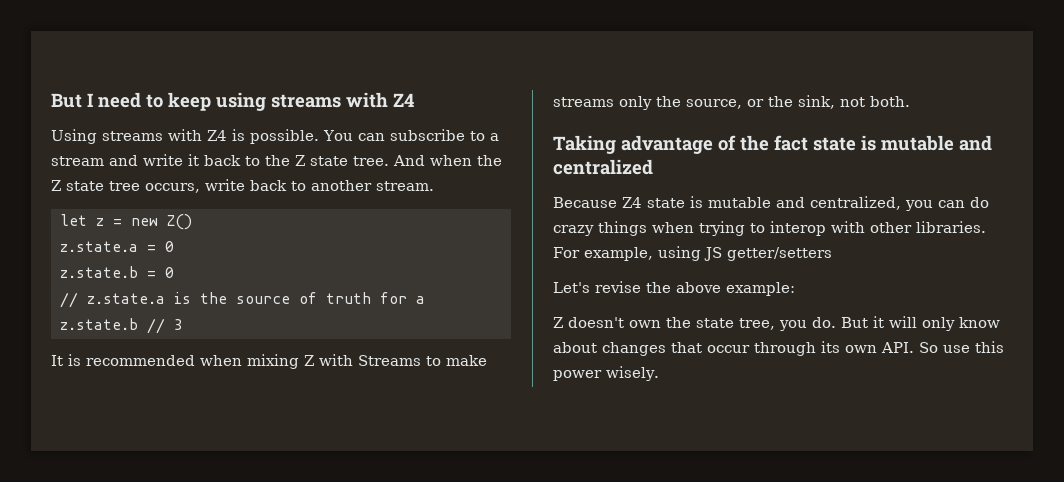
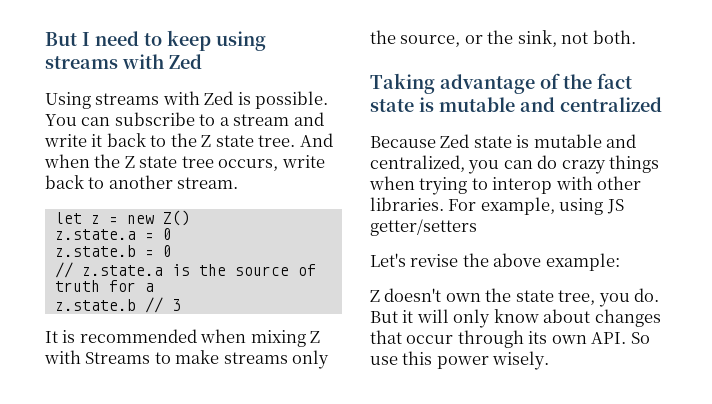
- But I need to keep using streams with Z4
+ But I need to keep using streams with Zed
- Using streams with Z4 is possible.
+ Using streams with Zed is possible.
- Because Z4 state is mutable and centralized, you can do crazy things when trying to interop with other libraries.
+ Because Zed state is mutable and centralized, you can do crazy things when trying to interop with other libraries.

